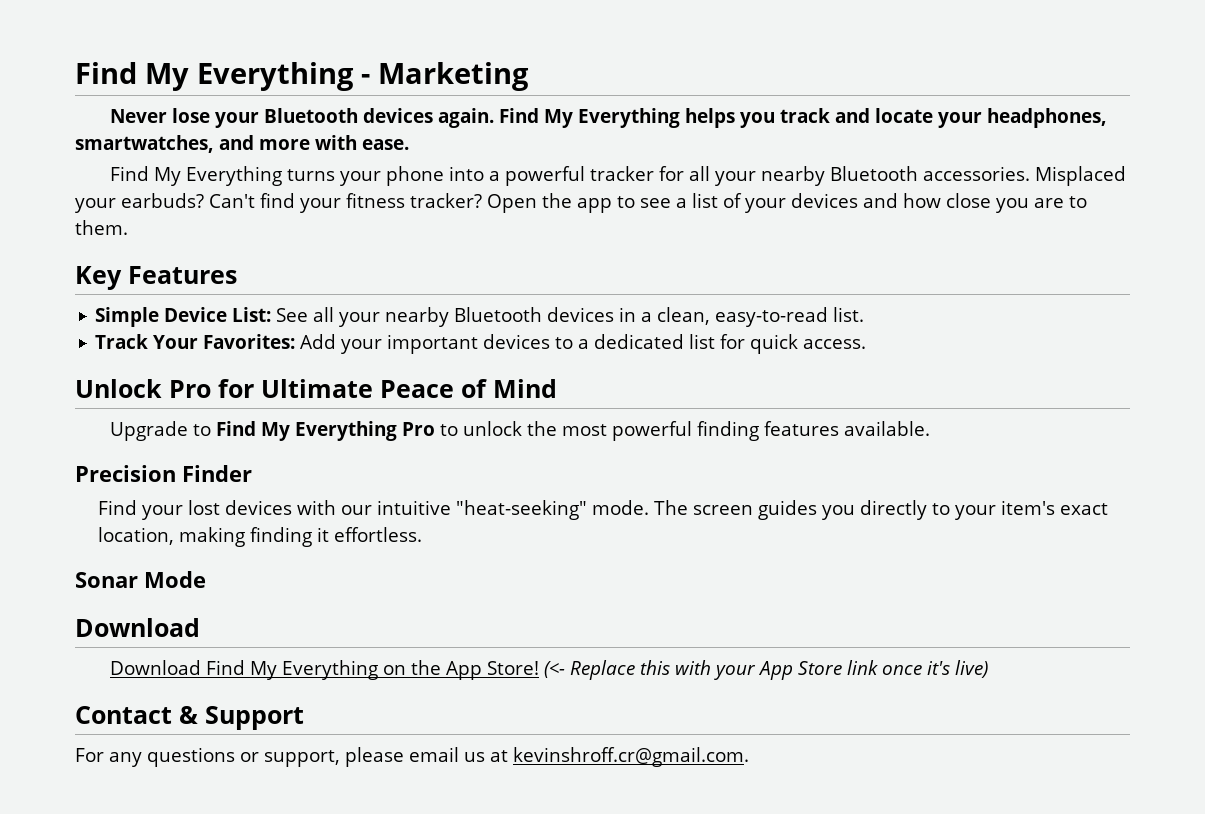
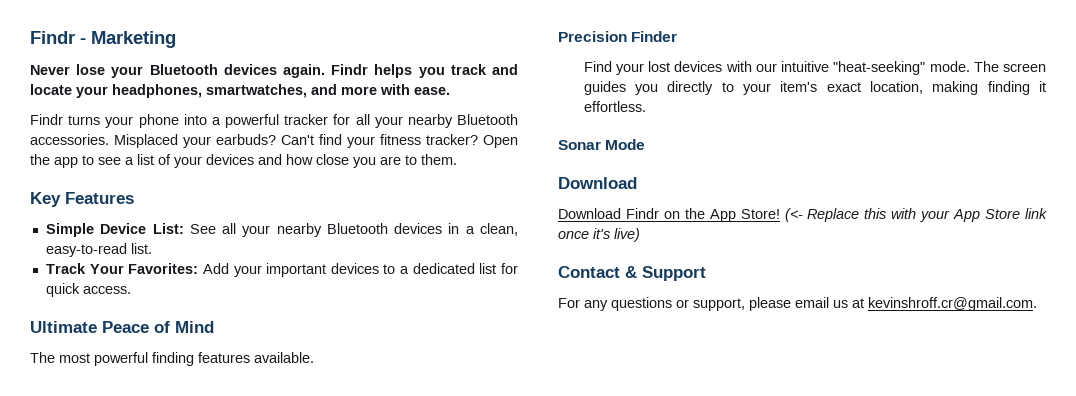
- Find My Everything - Marketing
+ Findr - Marketing
- Find My Everything helps you track and locate your headphones, smartwatches, and more with ease.
+ Findr helps you track and locate your headphones, smartwatches, and more with ease.
- Find My Everything turns your phone into a powerful tracker for all your nearby Bluetooth accessories.
+ Findr turns your phone into a powerful tracker for all your nearby Bluetooth accessories.
- Unlock Pro for Ultimate Peace of Mind
+ Ultimate Peace of Mind
- Upgrade to Find My Everything Pro to unlock the most powerful finding features available.
+ The most powerful finding features available.
- Download Find My Everything on the App Store!
+ Download Findr on the App Store!

